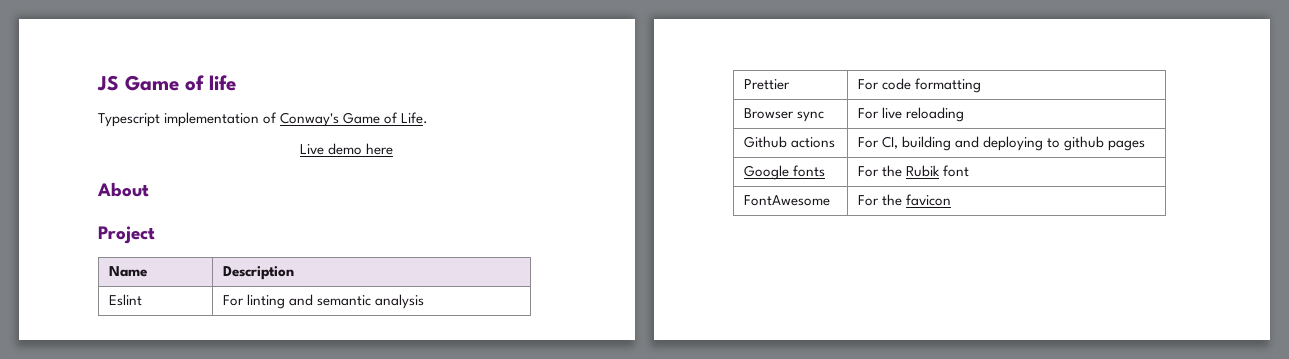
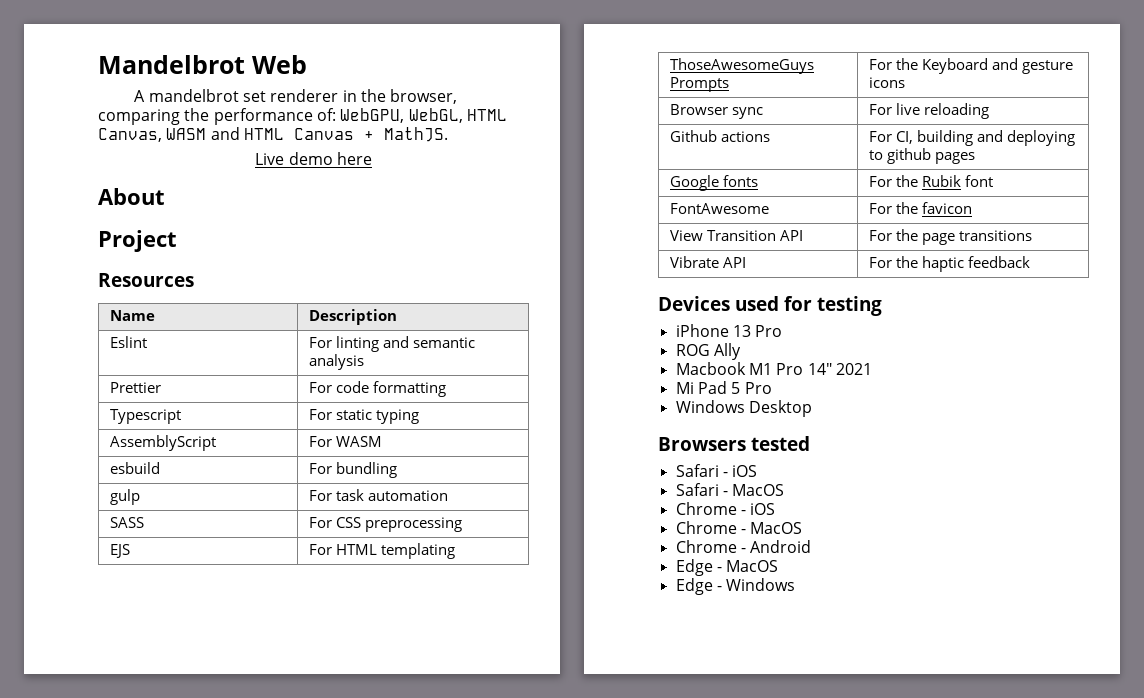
- JS Game of life
- Typescript implementation of Conway's Game of Life.
+ Mandelbrot Web
+ A mandelbrot set renderer in the browser, comparing the performance of: WebGPU, WebGL, HTML Canvas, WASM and HTML Canvas + MathJS.
+ Resources
+ Typescript | For static typing
+ AssemblyScript | For WASM
+ esbuild | For bundling
+ gulp | For task automation
+ SASS | For CSS preprocessing
+ EJS | For HTML templating
+ ThoseAwesomeGuys Prompts | For the Keyboard and gesture icons
+ View Transition API | For the page transitions
+ Vibrate API | For the haptic feedback
+ Devices used for testing
+ iPhone 13 Pro
+ ROG Ally
+ Macbook M1 Pro 14" 2021
+ Mi Pad 5 Pro
+ Windows Desktop
+ Browsers tested
+ Safari - iOS
+ Safari - MacOS
+ Chrome - iOS
+ Chrome - MacOS
+ Chrome - Android
+ Edge - MacOS
+ Edge - Windows

